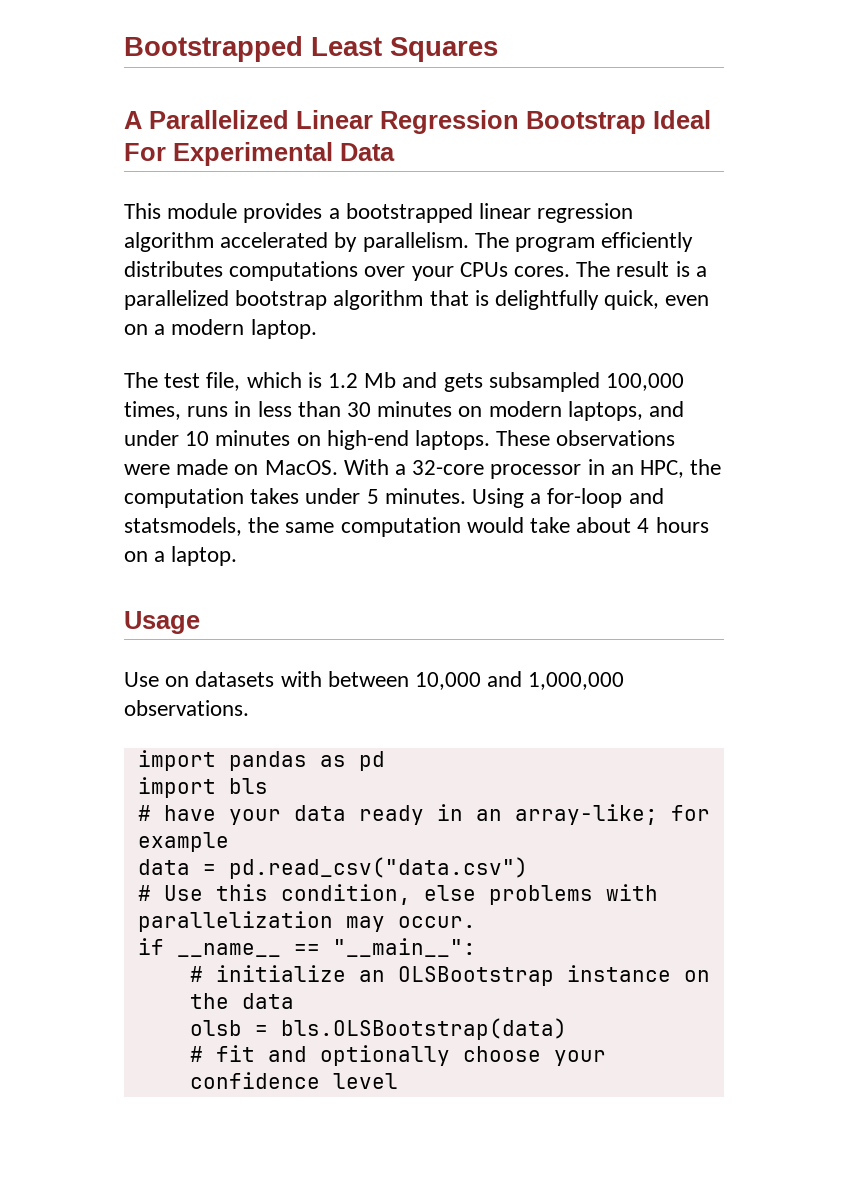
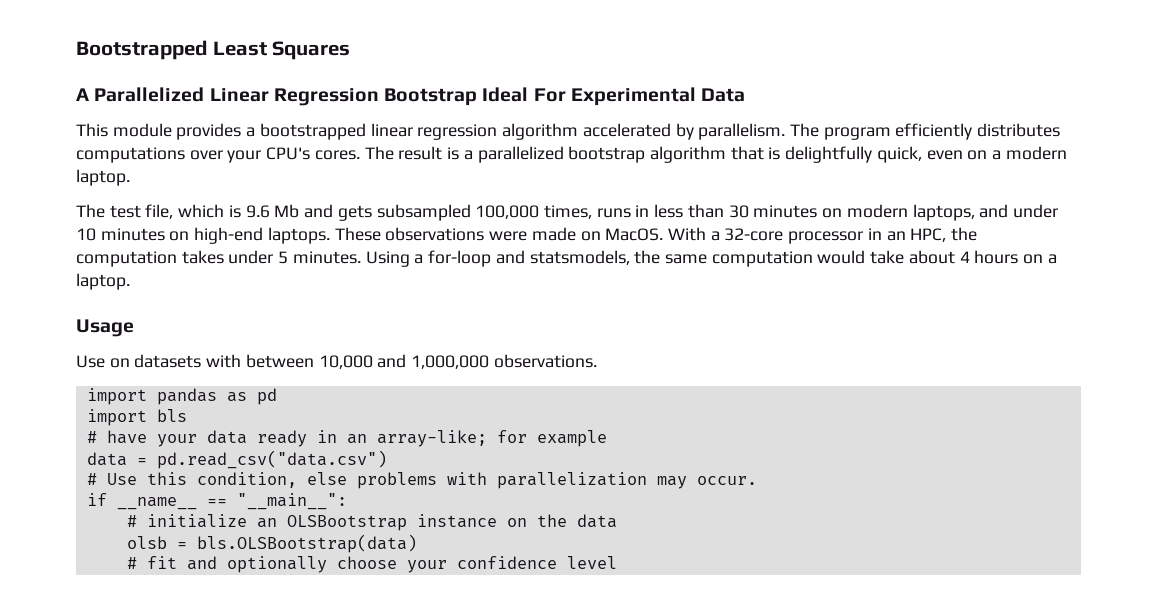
- The program efficiently distributes computations over your CPUs cores.
+ The program efficiently distributes computations over your CPU's cores.
- The test file, which is 1.2 Mb and gets subsampled 100,000 times, runs in less than 30 minutes on modern laptops, and under 10 minutes on high-end laptops.
+ The test file, which is 9.6 Mb and gets subsampled 100,000 times, runs in less than 30 minutes on modern laptops, and under 10 minutes on high-end laptops.

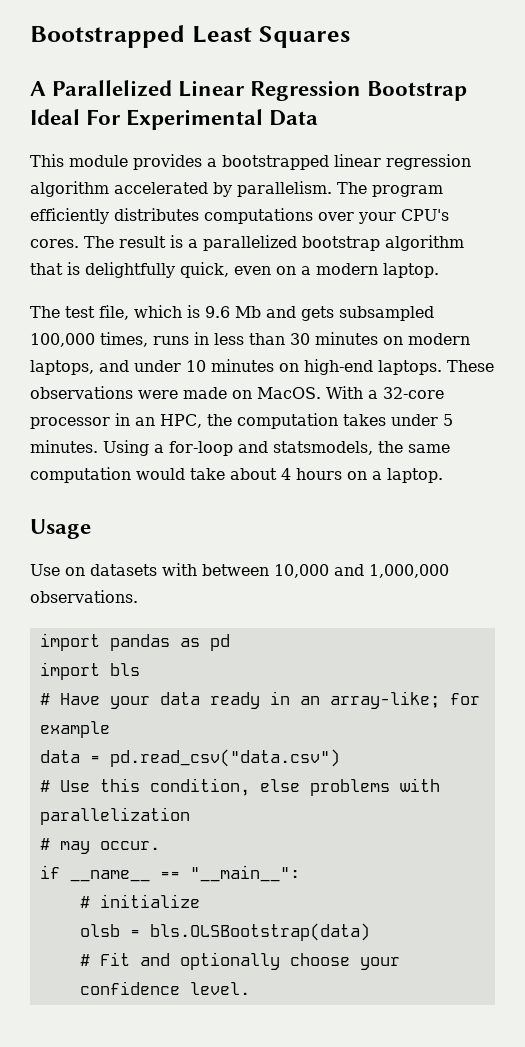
- # have your data ready in an array-like; for example
+ # Have your data ready in an array-like; for example
- # Use this condition, else problems with parallelization may occur.
+ # Use this condition, else problems with parallelization
+ # may occur.
- # initialize an OLSBootstrap instance on the data
+ # initialize
- # fit and optionally choose your confidence level
+ # Fit and optionally choose your confidence level.

